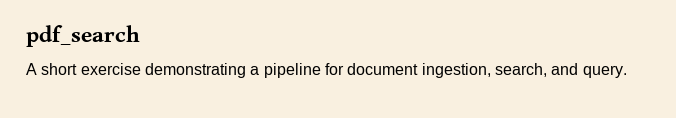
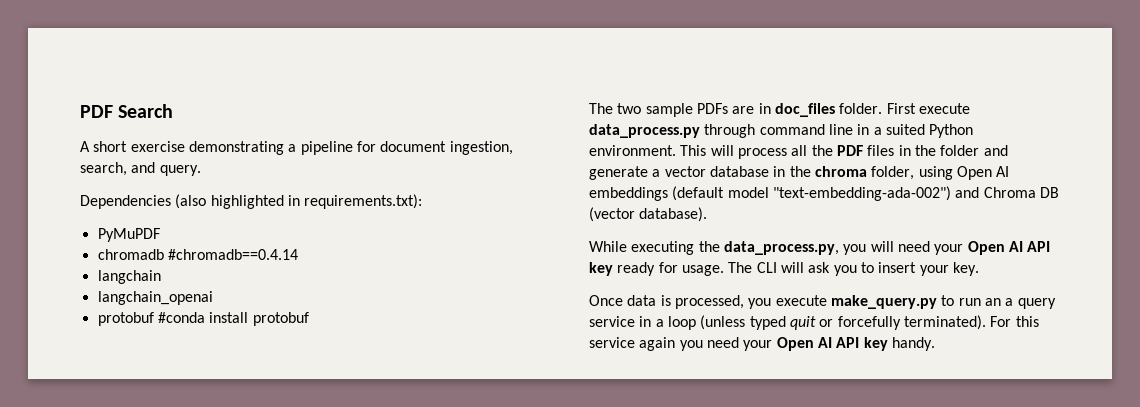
- pdf_search
+ PDF Search
+ Dependencies (also highlighted in requirements.txt):
+ PyMuPDF
+ chromadb #chromadb==0.4.14
+ langchain
+ langchain_openai
+ protobuf #conda install protobuf
+ The two sample PDFs are in doc_files folder. First execute data_process.py through command line in a suited Python environment. This will process all the PDF files in the folder and generate a vector database in the chroma folder, using Open AI embeddings (default model "text-embedding-ada-002") and Chroma DB (vector database).
+ While executing the data_process.py, you will need your Open AI API key ready for usage. The CLI will ask you to insert your key.
+ Once data is processed, you execute make_query.py to run an a query service in a loop (unless typed quit or forcefully terminated). For this service again you need your Open AI API key handy.

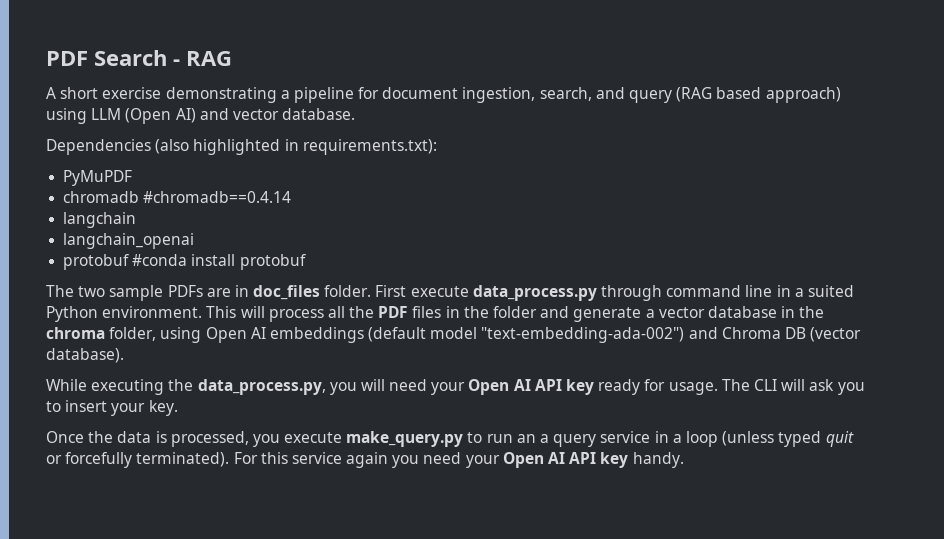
- PDF Search
+ PDF Search - RAG
- A short exercise demonstrating a pipeline for document ingestion, search, and query.
+ A short exercise demonstrating a pipeline for document ingestion, search, and query (RAG based approach) using LLM (Open AI) and vector database.
- Once data is processed, you execute make_query.py to run an a query service in a loop (unless typed quit or forcefully terminated).
+ Once the data is processed, you execute make_query.py to run an a query service in a loop (unless typed quit or forcefully terminated).

